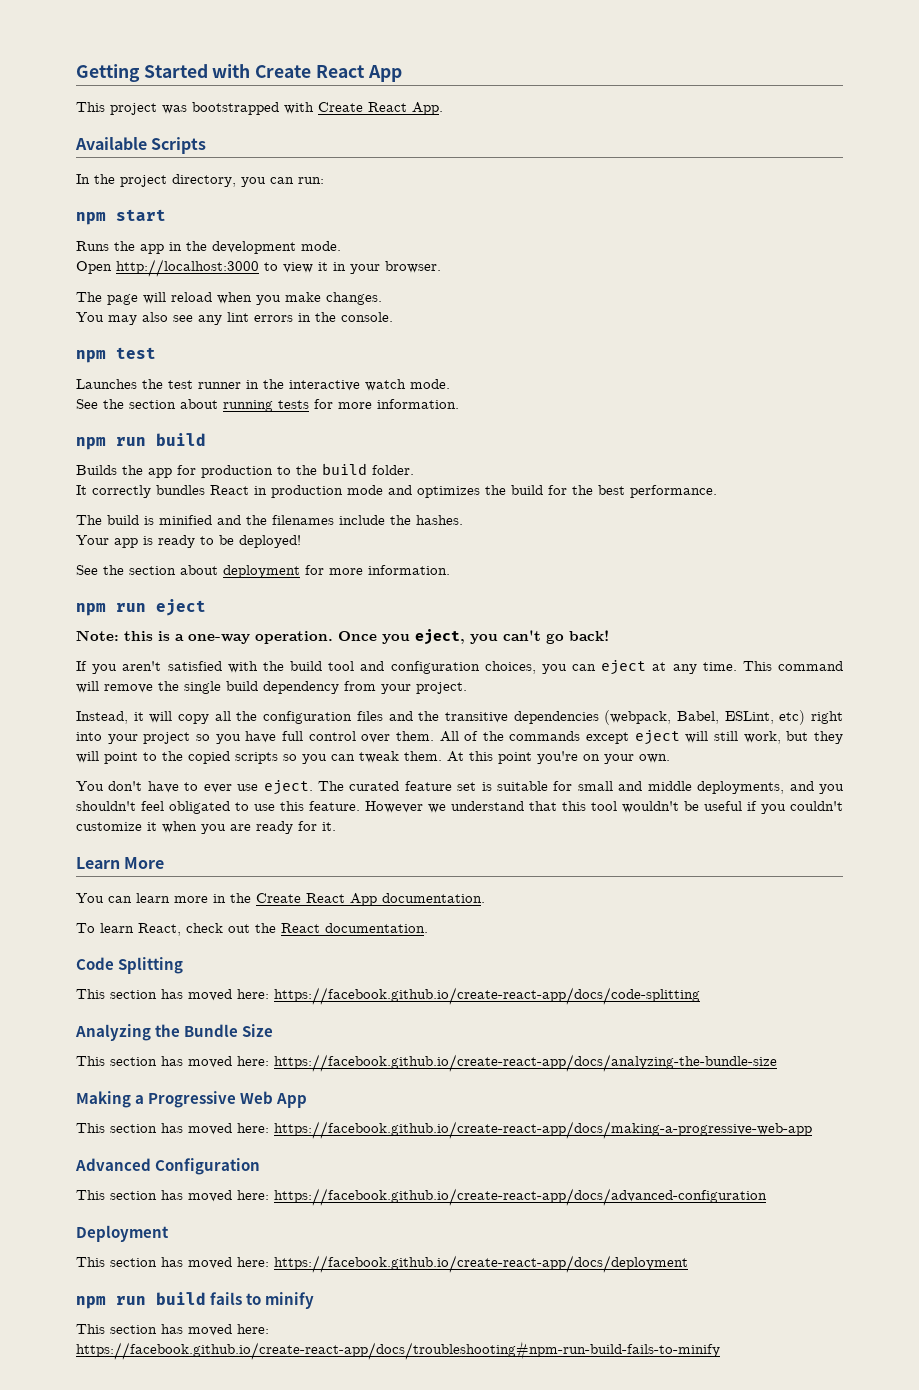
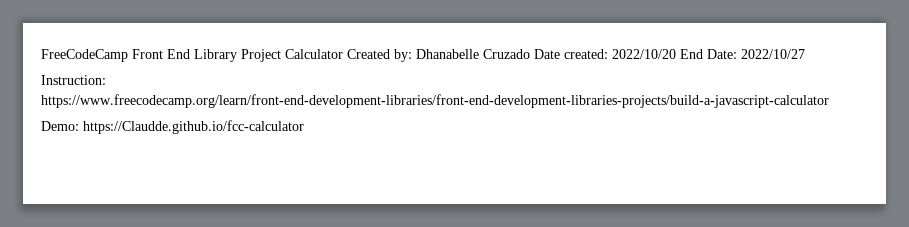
- Getting Started with Create React App
- This project was bootstrapped with Create React App.
- Available Scripts
- In the project directory, you can run:
- npm start
- Runs the app in the development mode.
- Open http://localhost:3000 to view it in your browser.
- The page will reload when you make changes.
- You may also see any lint errors in the console.
- npm test
- Launches the test runner in the interactive watch mode.
- See the section about running tests for more information.
- npm run build
- Builds the app for production to the build folder.
- It correctly bundles React in production mode and optimizes the build for the best performance.
- The build is minified and the filenames include the hashes.
- Your app is ready to be deployed!
- See the section about deployment for more information.
- npm run eject
- Note: this is a one-way operation. Once you eject, you can't go back!
- If you aren't satisfied with the build tool and configuration choices, you can eject at any time. This command will remove the single build dependency from your project.
- Instead, it will copy all the configuration files and the transitive dependencies (webpack, Babel, ESLint, etc) right into your project so you have full control over them. All of the commands except eject will still work, but they will point to the copied scripts so you can tweak them. At this point you're on your own.
- You don't have to ever use eject. The curated feature set is suitable for small and middle deployments, and you shouldn't feel obligated to use this feature. However we understand that this tool wouldn't be useful if you couldn't customize it when you are ready for it.
- Learn More
- You can learn more in the Create React App documentation.
- To learn React, check out the React documentation.
- Code Splitting
- This section has moved here: https://facebook.github.io/create-react-app/docs/code-splitting
- Analyzing the Bundle Size
- This section has moved here: https://facebook.github.io/create-react-app/docs/analyzing-the-bundle-size
- Making a Progressive Web App
- This section has moved here: https://facebook.github.io/create-react-app/docs/making-a-progressive-web-app
- Advanced Configuration
- This section has moved here: https://facebook.github.io/create-react-app/docs/advanced-configuration
- Deployment
- This section has moved here: https://facebook.github.io/create-react-app/docs/deployment
- npm run build fails to minify
- This section has moved here: https://facebook.github.io/create-react-app/docs/troubleshooting#npm-run-build-fails-to-minify
+ FreeCodeCamp Front End Library Project Calculator Created by: Dhanabelle Cruzado Date created: 2022/10/20 End Date: 2022/10/27
+ Instruction: https://www.freecodecamp.org/learn/front-end-development-libraries/front-end-development-libraries-projects/build-a-javascript-calculator
+ Demo: https://Claudde.github.io/fcc-calculator

